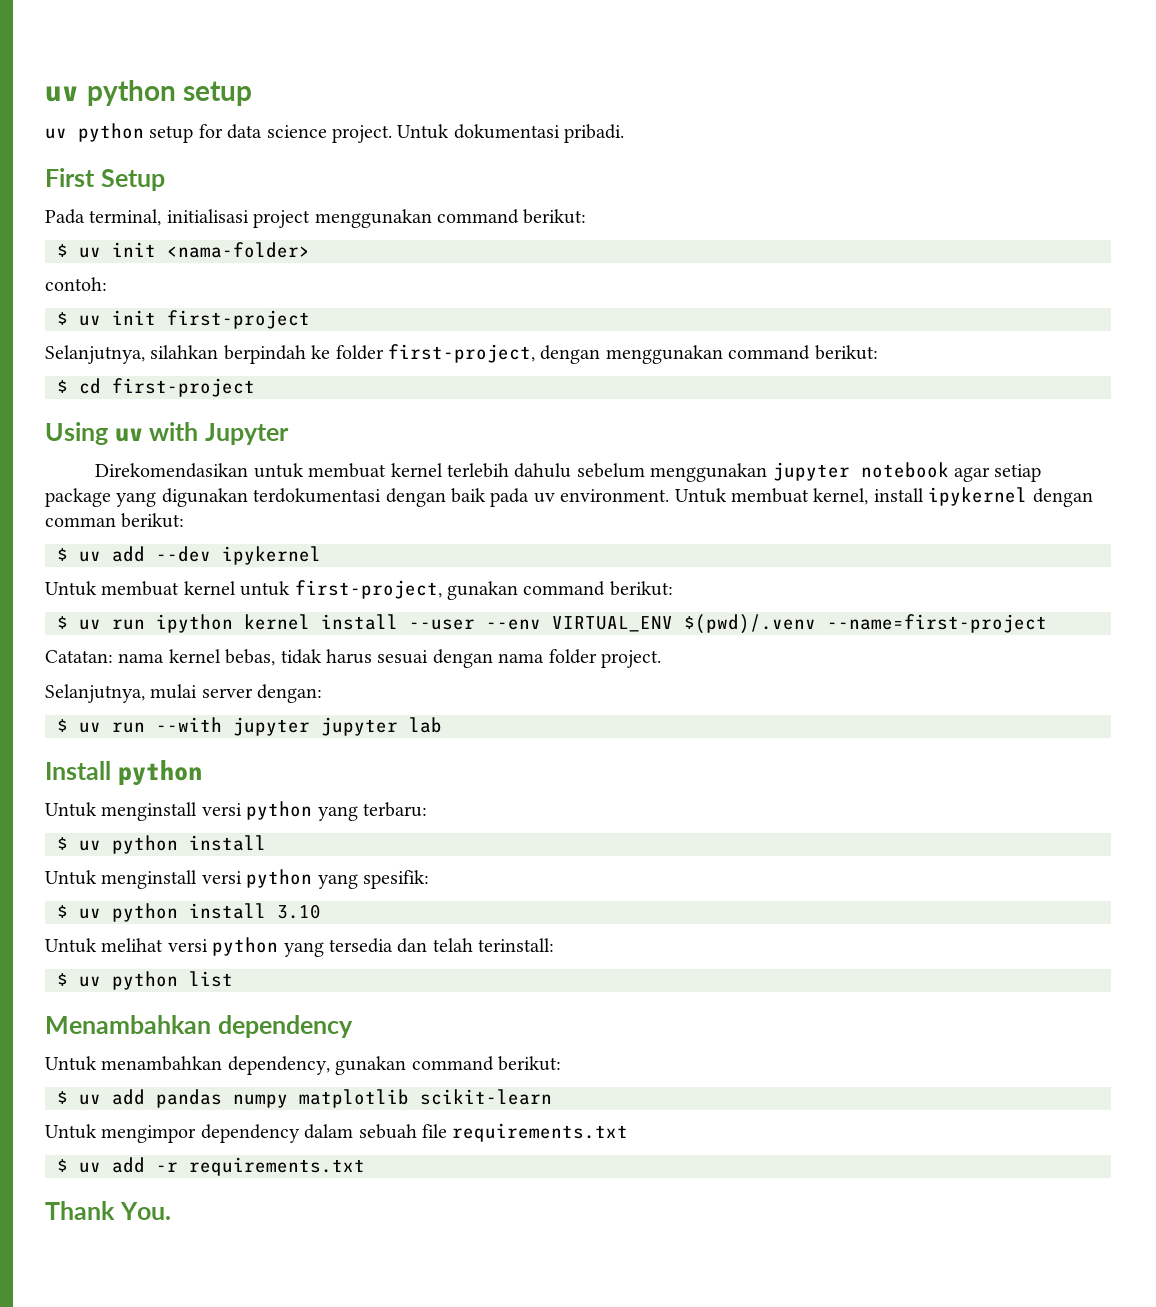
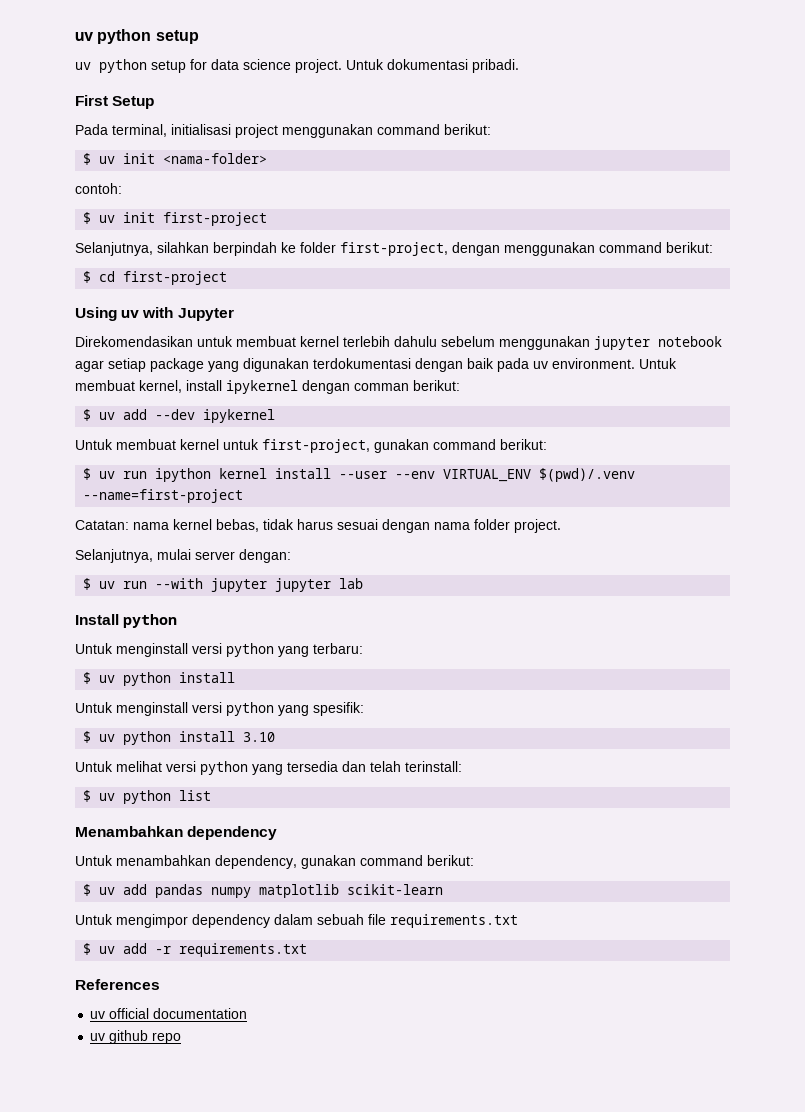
- Thank You.
+ References
+ uv official documentation
+ uv github repo

